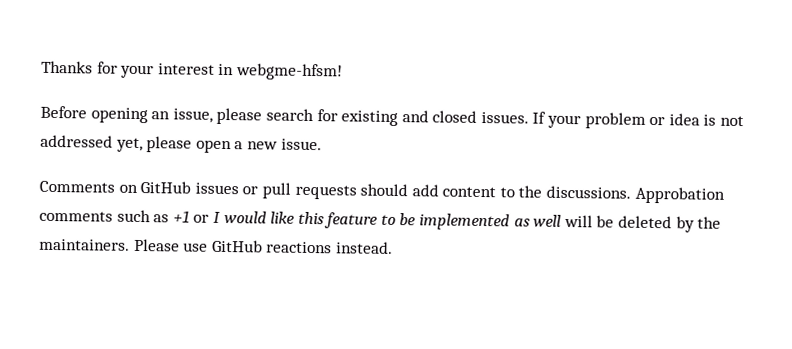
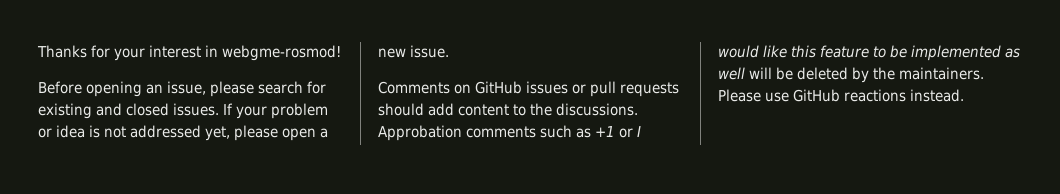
- Thanks for your interest in webgme-hfsm!
+ Thanks for your interest in webgme-rosmod!

